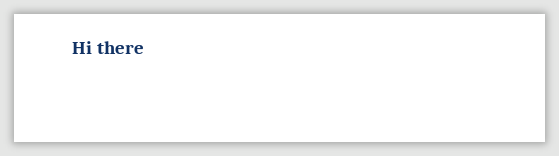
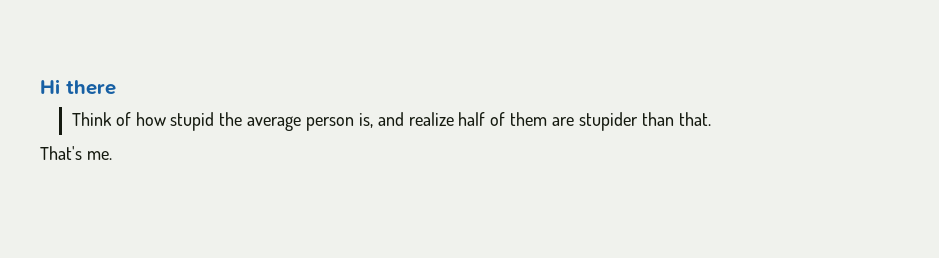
+ Think of how stupid the average person is, and realize half of them are stupider than that.
+ That's me.

